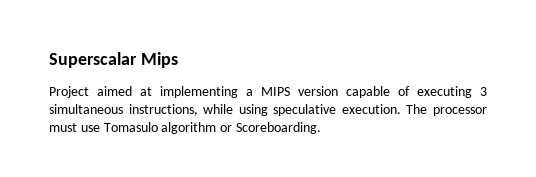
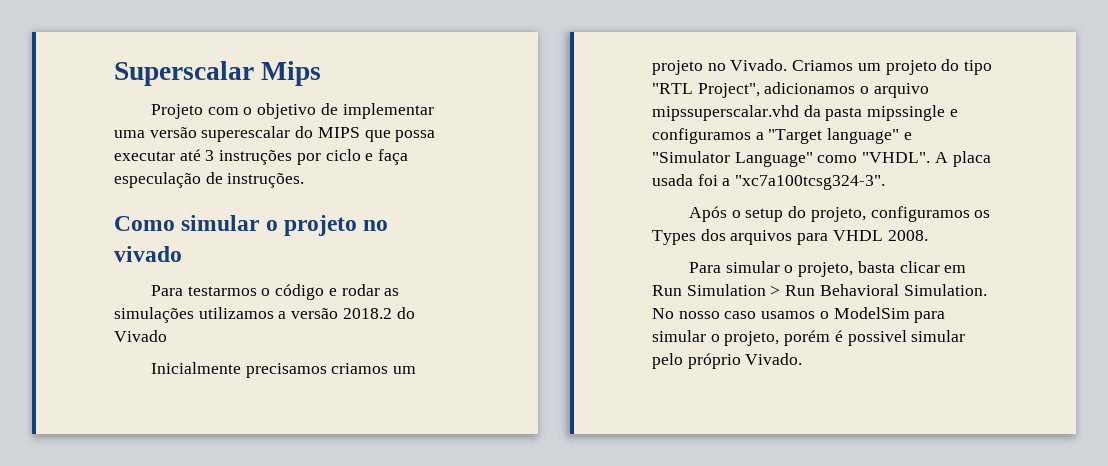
- Project aimed at implementing a MIPS version capable of executing 3 simultaneous instructions, while using speculative execution. The processor must use Tomasulo algorithm or Scoreboarding.
+ Projeto com o objetivo de implementar uma versão superescalar do MIPS que possa executar até 3 instruções por ciclo e faça especulação de instruções.
+ Como simular o projeto no vivado
+ Para testarmos o código e rodar as simulações utilizamos a versão 2018.2 do Vivado
+ Inicialmente precisamos criamos um projeto no Vivado. Criamos um projeto do tipo "RTL Project", adicionamos o arquivo mipssuperscalar.vhd da pasta mipssingle e configuramos a "Target language" e "Simulator Language" como "VHDL". A placa usada foi a "xc7a100tcsg324-3".
+ Após o setup do projeto, configuramos os Types dos arquivos para VHDL 2008.
+ Para simular o projeto, basta clicar em Run Simulation > Run Behavioral Simulation. No nosso caso usamos o ModelSim para simular o projeto, porém é possivel simular pelo próprio Vivado.

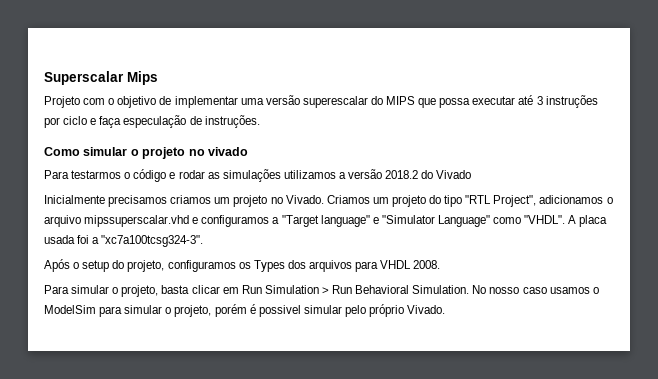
- Criamos um projeto do tipo "RTL Project", adicionamos o arquivo mipssuperscalar.vhd da pasta mipssingle e configuramos a "Target language" e "Simulator Language" como "VHDL".
+ Criamos um projeto do tipo "RTL Project", adicionamos o arquivo mipssuperscalar.vhd e configuramos a "Target language" e "Simulator Language" como "VHDL".

